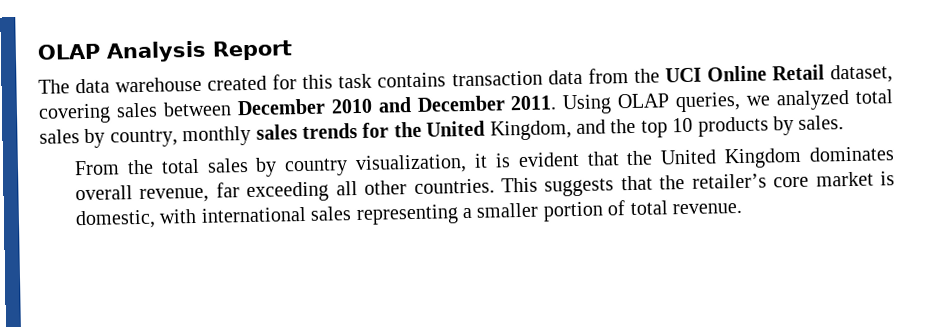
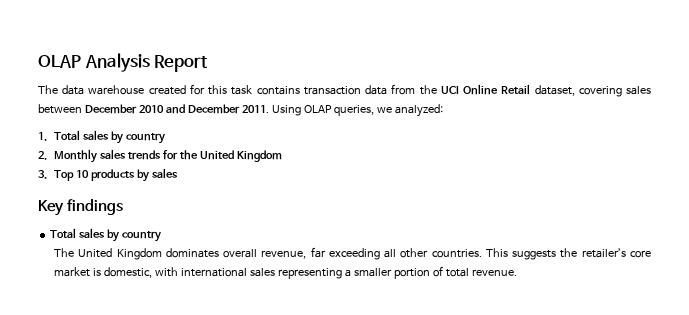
- Using OLAP queries, we analyzed total sales by country, monthly sales trends for the United Kingdom, and the top 10 products by sales.
- From the total sales by country visualization, it is evident that the United Kingdom dominates overall revenue, far exceeding all other countries.
+ Using OLAP queries, we analyzed:
+ 1. Total sales by country
+ 2. Monthly sales trends for the United Kingdom
+ 3. Top 10 products by sales
+ Key findings
+ Total sales by country
+ The United Kingdom dominates overall revenue, far exceeding all other countries.
- This suggests that the retailer’s core market is domestic, with international sales representing a smaller portion of total revenue.
+ This suggests the retailer’s core market is domestic, with international sales representing a smaller portion of total revenue.

